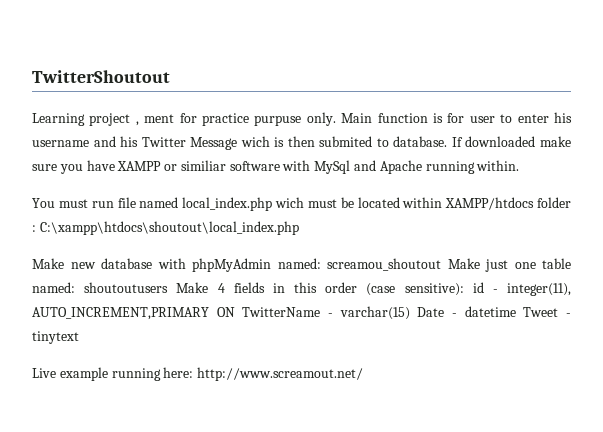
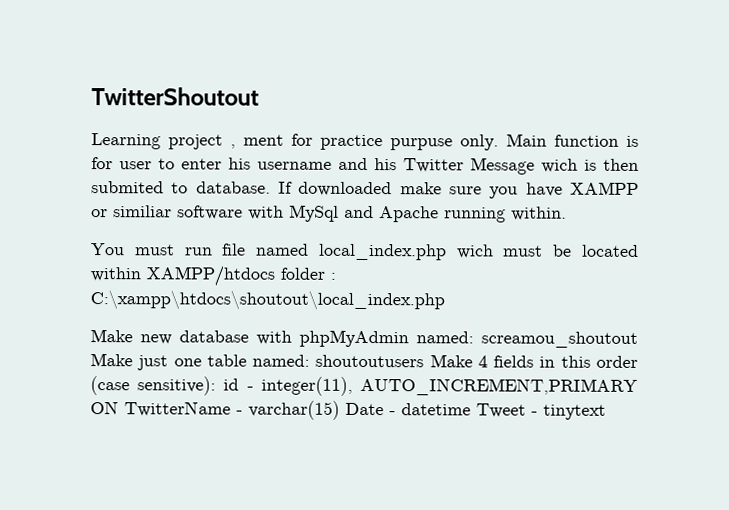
- Live example running here: http://www.screamout.net/

